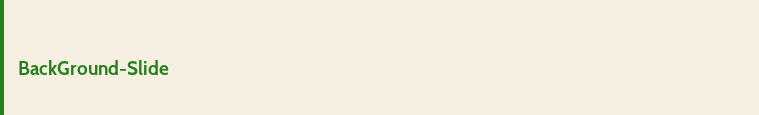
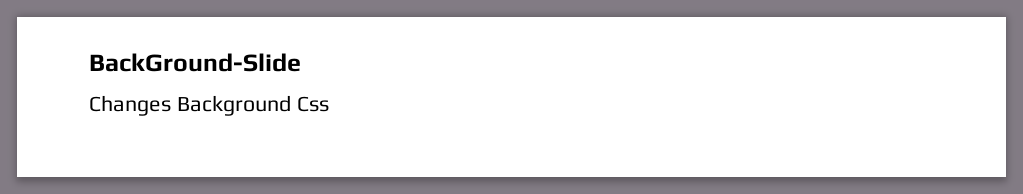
+ Changes Background Css

